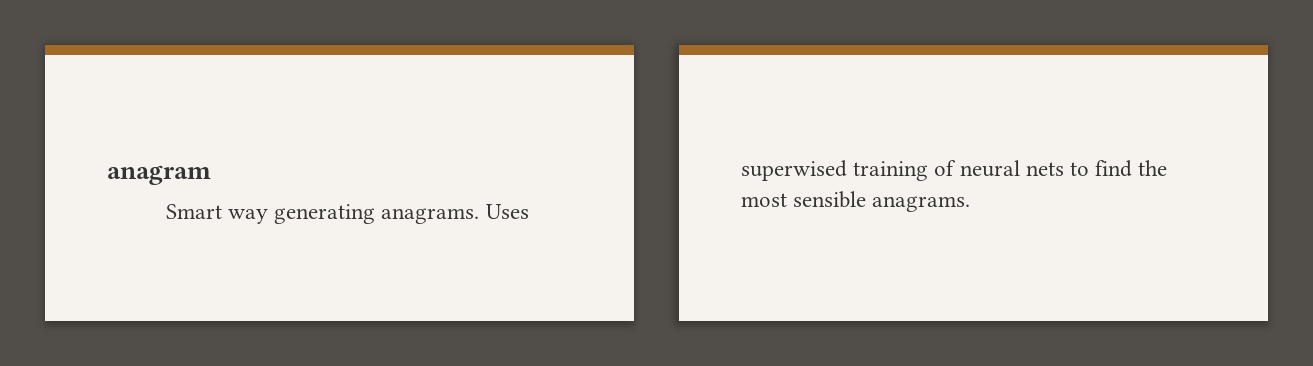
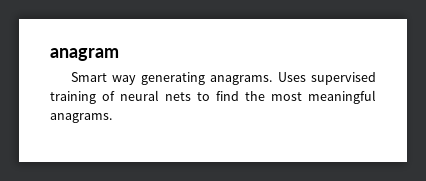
- Uses superwised training of neural nets to find the most sensible anagrams.
+ Uses supervised training of neural nets to find the most meaningful anagrams.

